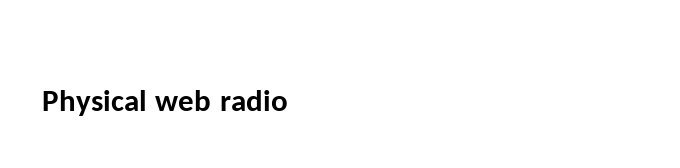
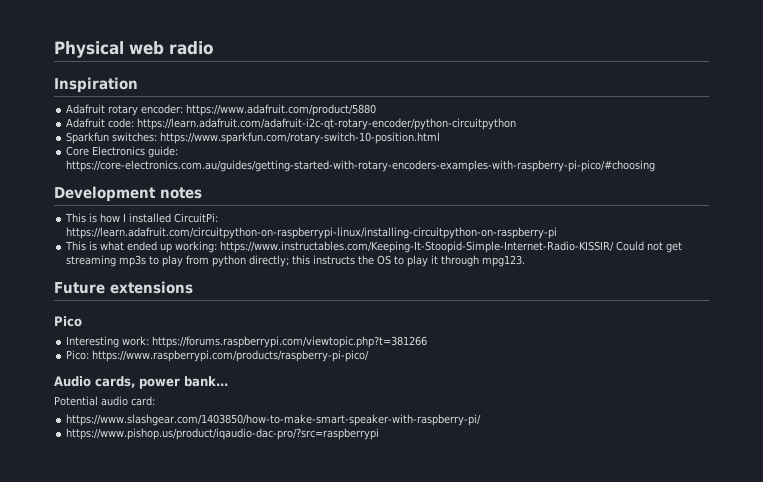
+ Inspiration
+ Adafruit rotary encoder: https://www.adafruit.com/product/5880
+ Adafruit code: https://learn.adafruit.com/adafruit-i2c-qt-rotary-encoder/python-circuitpython
+ Sparkfun switches: https://www.sparkfun.com/rotary-switch-10-position.html
+ Core Electronics guide: https://core-electronics.com.au/guides/getting-started-with-rotary-encoders-examples-with-raspberry-pi-pico/#choosing
+ Development notes
+ This is how I installed CircuitPi: https://learn.adafruit.com/circuitpython-on-raspberrypi-linux/installing-circuitpython-on-raspberry-pi
+ This is what ended up working: https://www.instructables.com/Keeping-It-Stoopid-Simple-Internet-Radio-KISSIR/ Could not get streaming mp3s to play from python directly; this instructs the OS to play it through mpg123.
+ Future extensions
+ Pico
+ Interesting work: https://forums.raspberrypi.com/viewtopic.php?t=381266
+ Pico: https://www.raspberrypi.com/products/raspberry-pi-pico/
+ Audio cards, power bank...
+ Potential audio card:
+ https://www.slashgear.com/1403850/how-to-make-smart-speaker-with-raspberry-pi/
+ https://www.pishop.us/product/iqaudio-dac-pro/?src=raspberrypi

